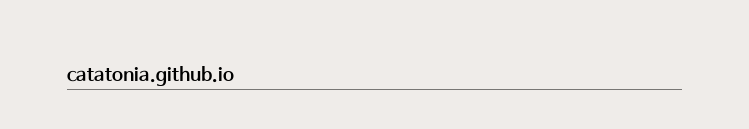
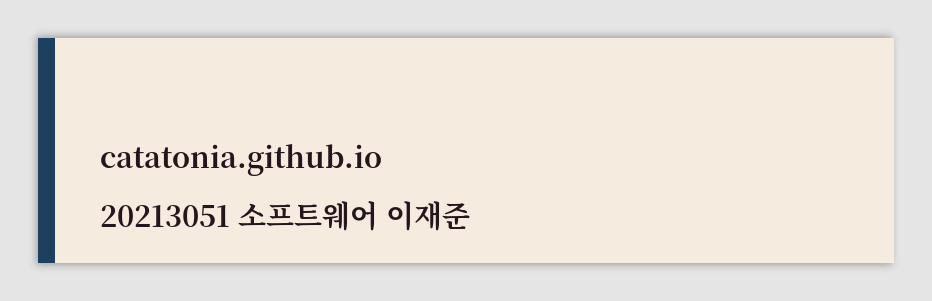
+ 20213051 소프트웨어 이재준

